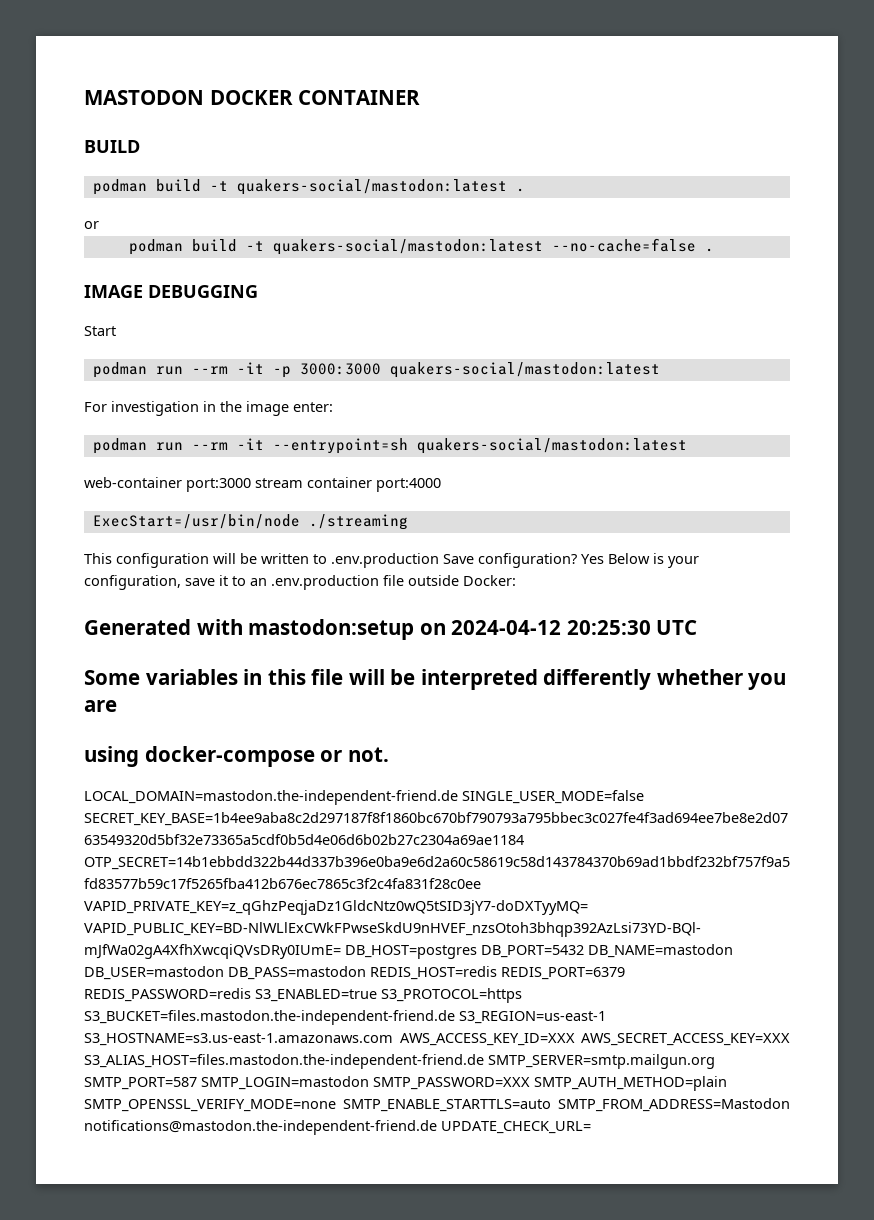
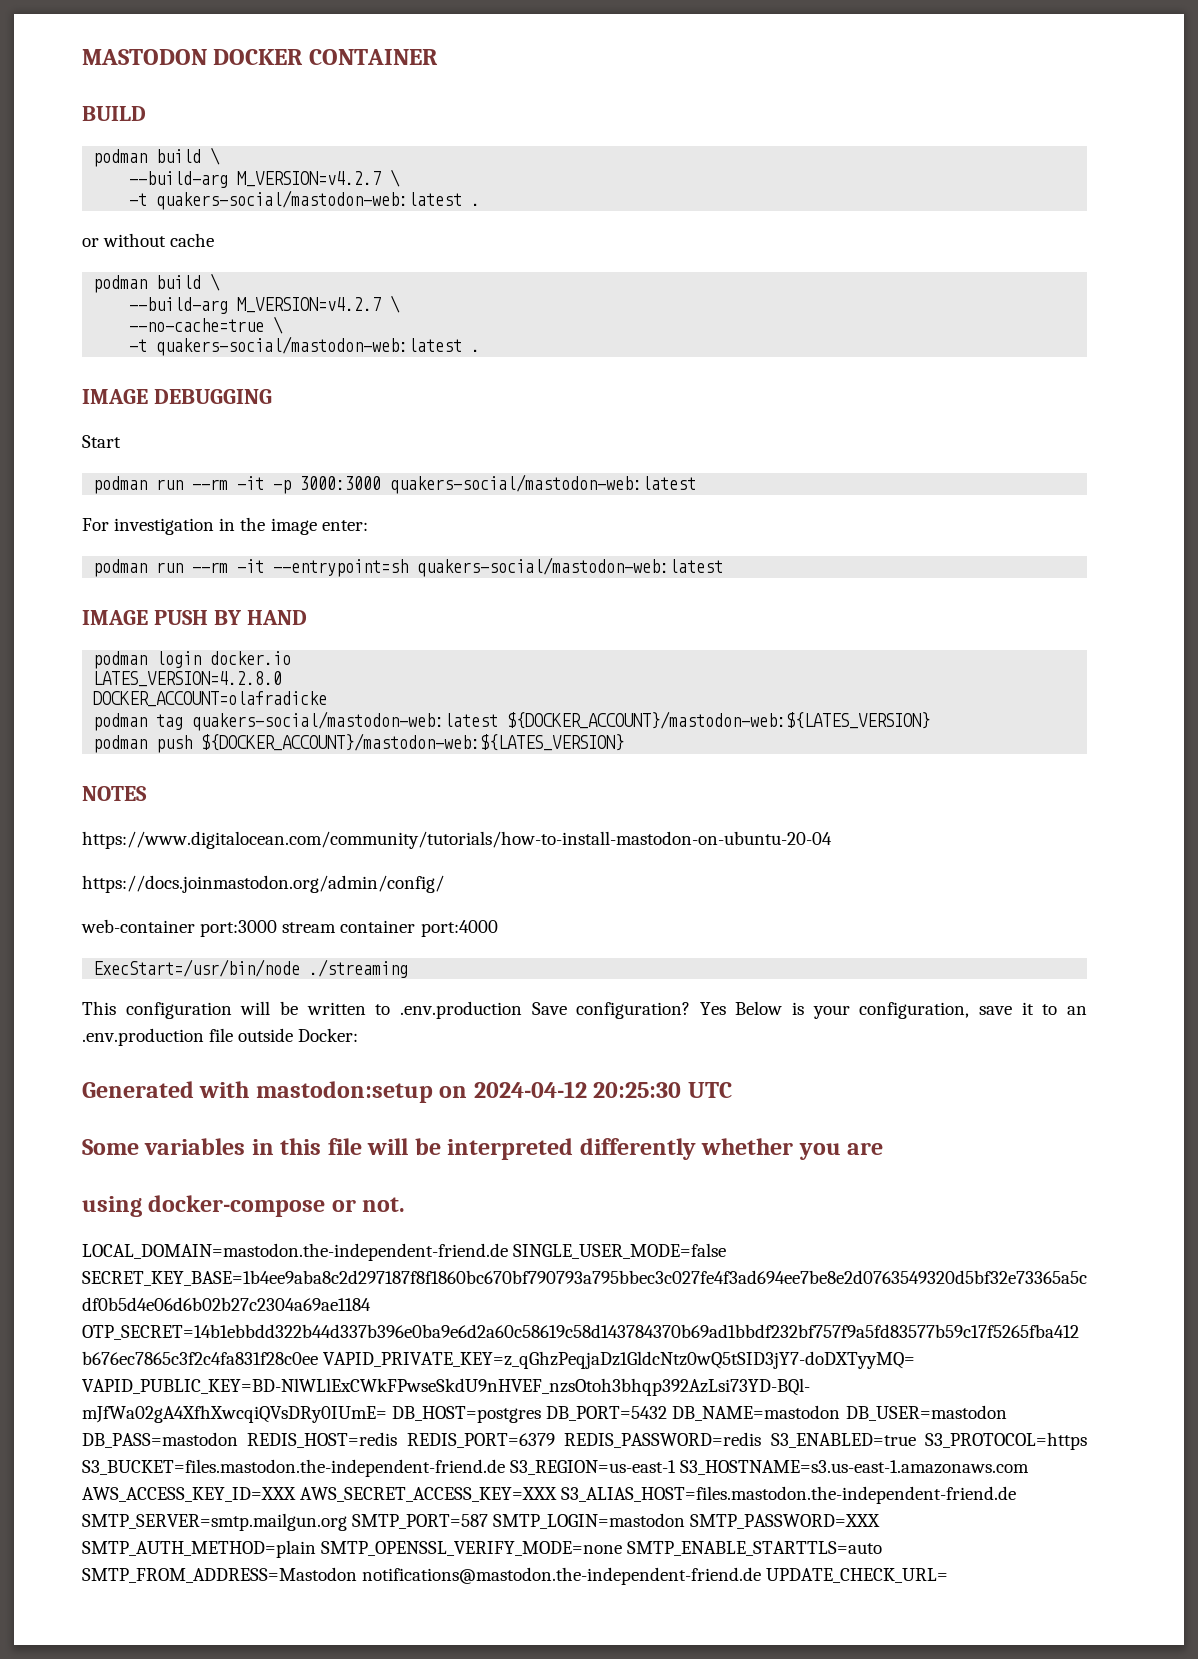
  BUILD
- podman build -t quakers-social/mastodon:latest .
- or
- podman build -t quakers-social/mastodon:latest --no-cache=false .
+ podman build \
+ --build-arg M_VERSION=v4.2.7 \
+ -t quakers-social/mastodon-web:latest .
+ or without cache
+ podman build \
+ --build-arg M_VERSION=v4.2.7 \
+ --no-cache=true \
+ -t quakers-social/mastodon-web:latest .
- podman run --rm -it -p 3000:3000 quakers-social/mastodon:latest
+ podman run --rm -it -p 3000:3000 quakers-social/mastodon-web:latest
- podman run --rm -it --entrypoint=sh quakers-social/mastodon:latest
+ podman run --rm -it --entrypoint=sh quakers-social/mastodon-web:latest
+ IMAGE PUSH BY HAND
+ podman login docker.io
+ LATES_VERSION=4.2.8.0
+ DOCKER_ACCOUNT=olafradicke
+ podman tag quakers-social/mastodon-web:latest ${DOCKER_ACCOUNT}/mastodon-web:${LATES_VERSION}
+ podman push ${DOCKER_ACCOUNT}/mastodon-web:${LATES_VERSION}
+ NOTES
+ https://www.digitalocean.com/community/tutorials/how-to-install-mastodon-on-ubuntu-20-04
+ https://docs.joinmastodon.org/admin/config/

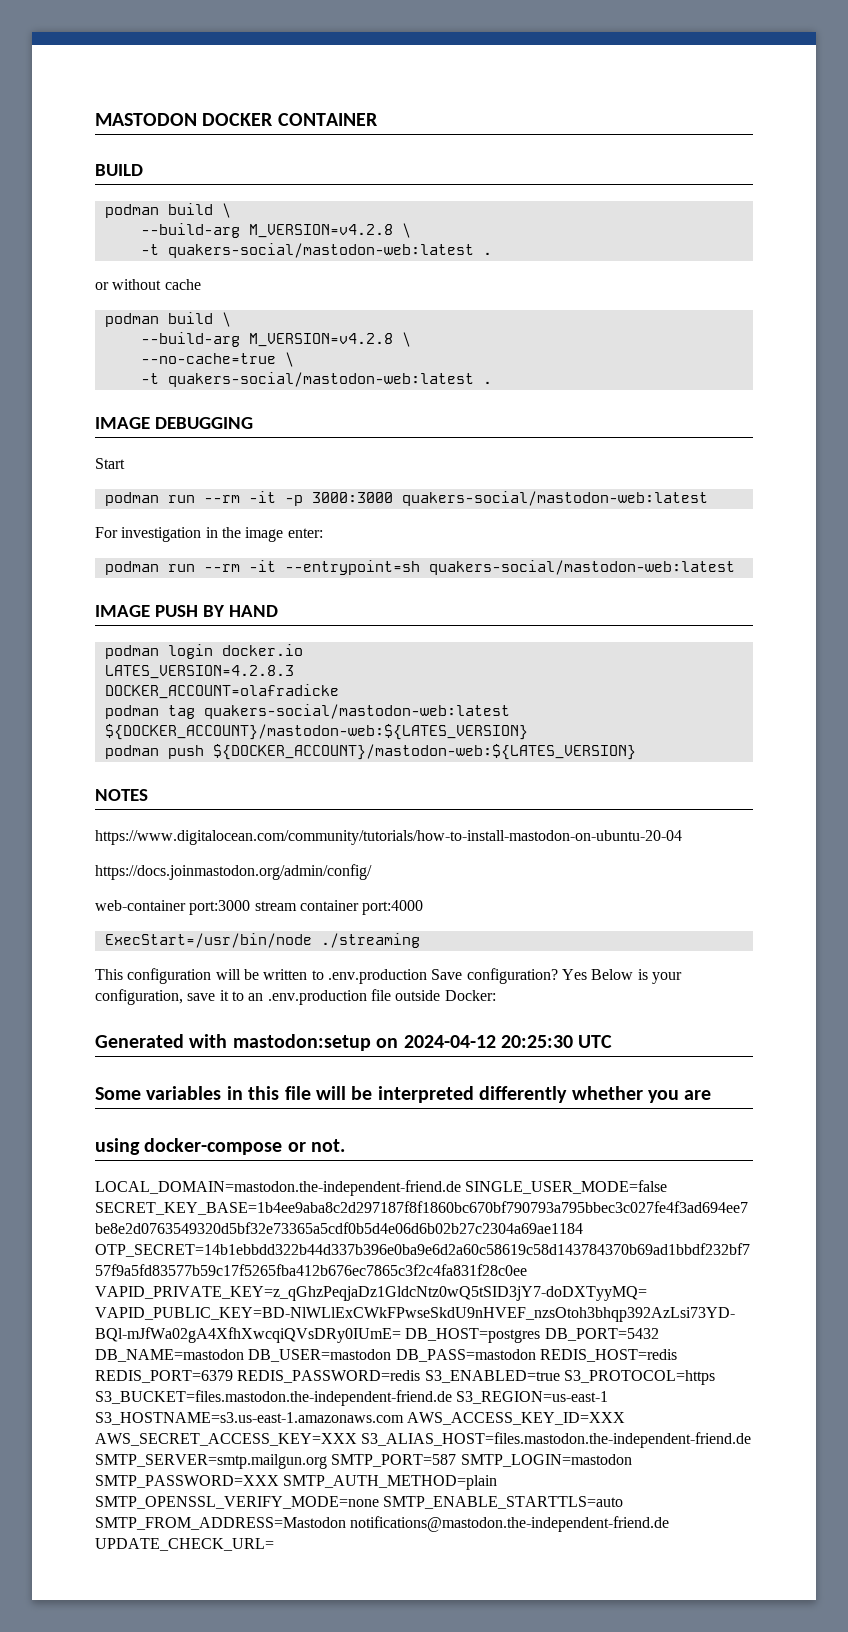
  BUILD
  podman build \
- --build-arg M_VERSION=v4.2.7 \
+ --build-arg M_VERSION=v4.2.8 \
  or without cache
  podman build \
- --build-arg M_VERSION=v4.2.7 \
+ --build-arg M_VERSION=v4.2.8 \
- LATES_VERSION=4.2.8.0
+ LATES_VERSION=4.2.8.3

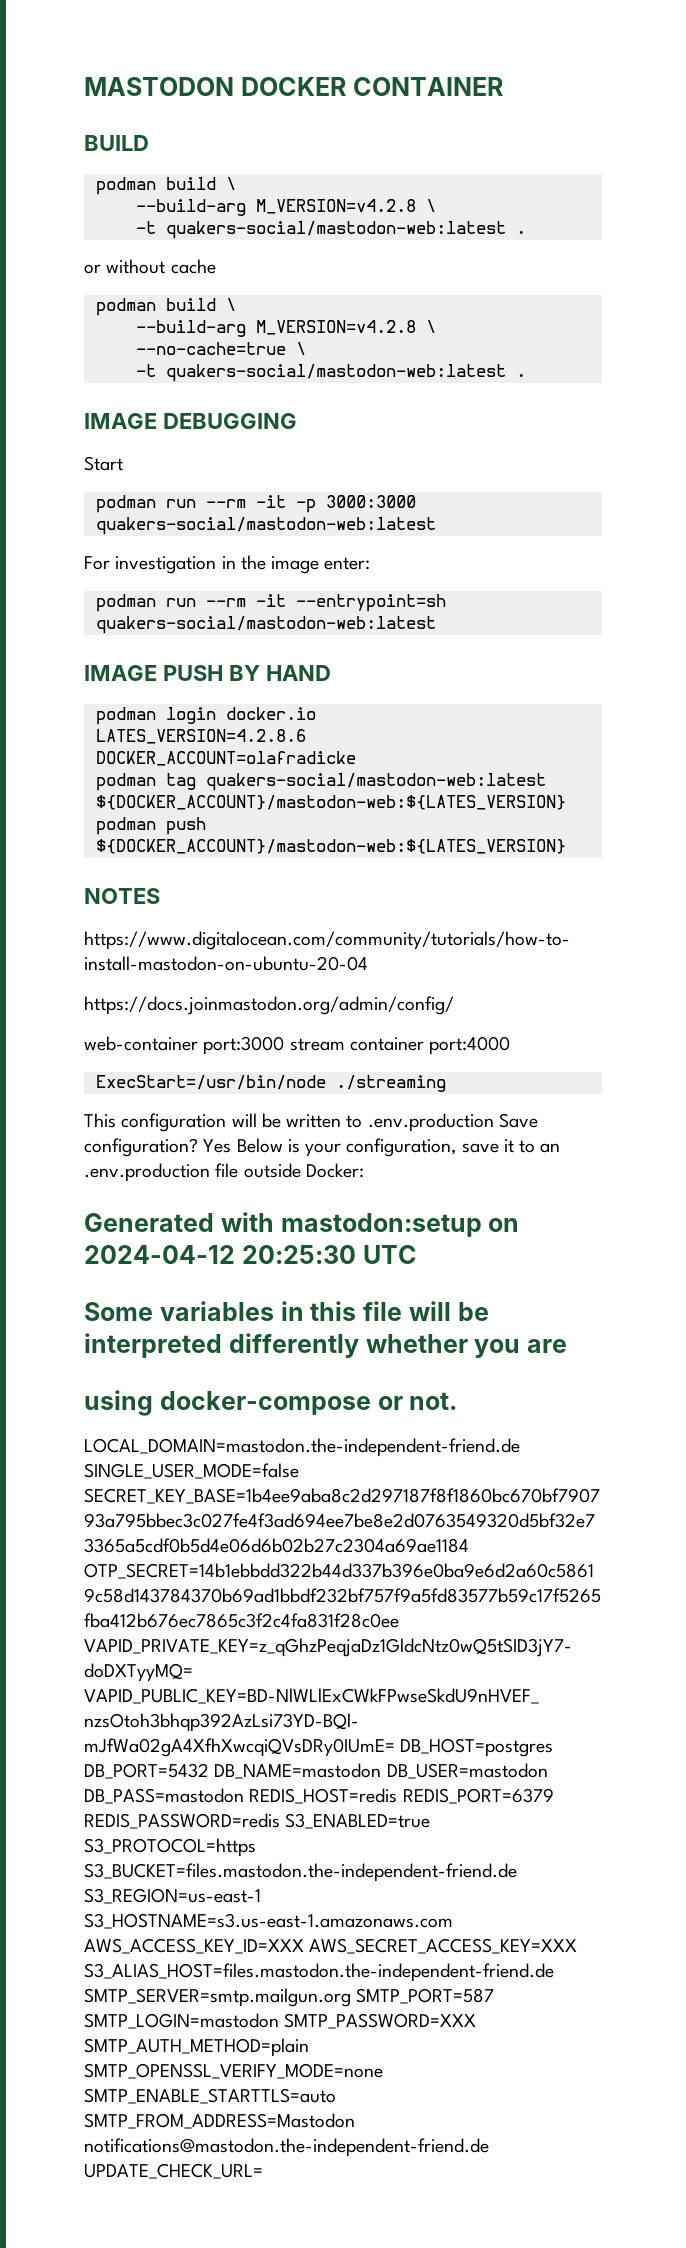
- LATES_VERSION=4.2.8.3
+ LATES_VERSION=4.2.8.6

